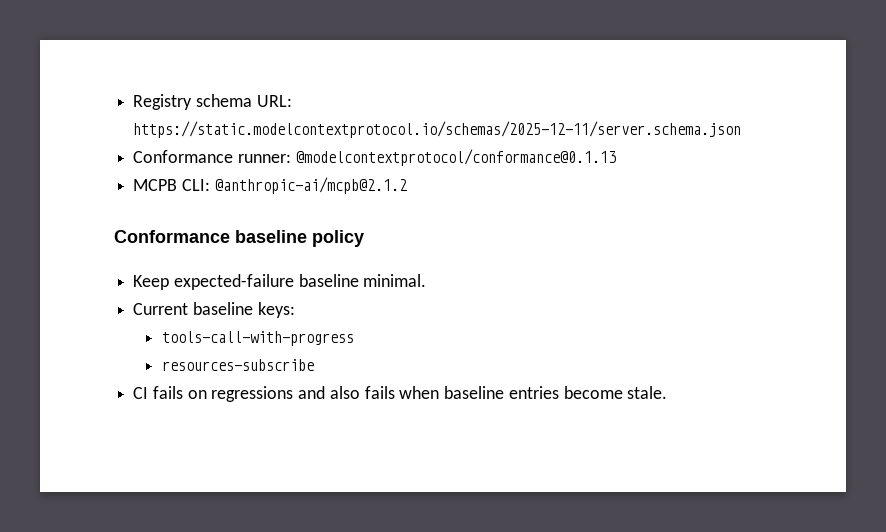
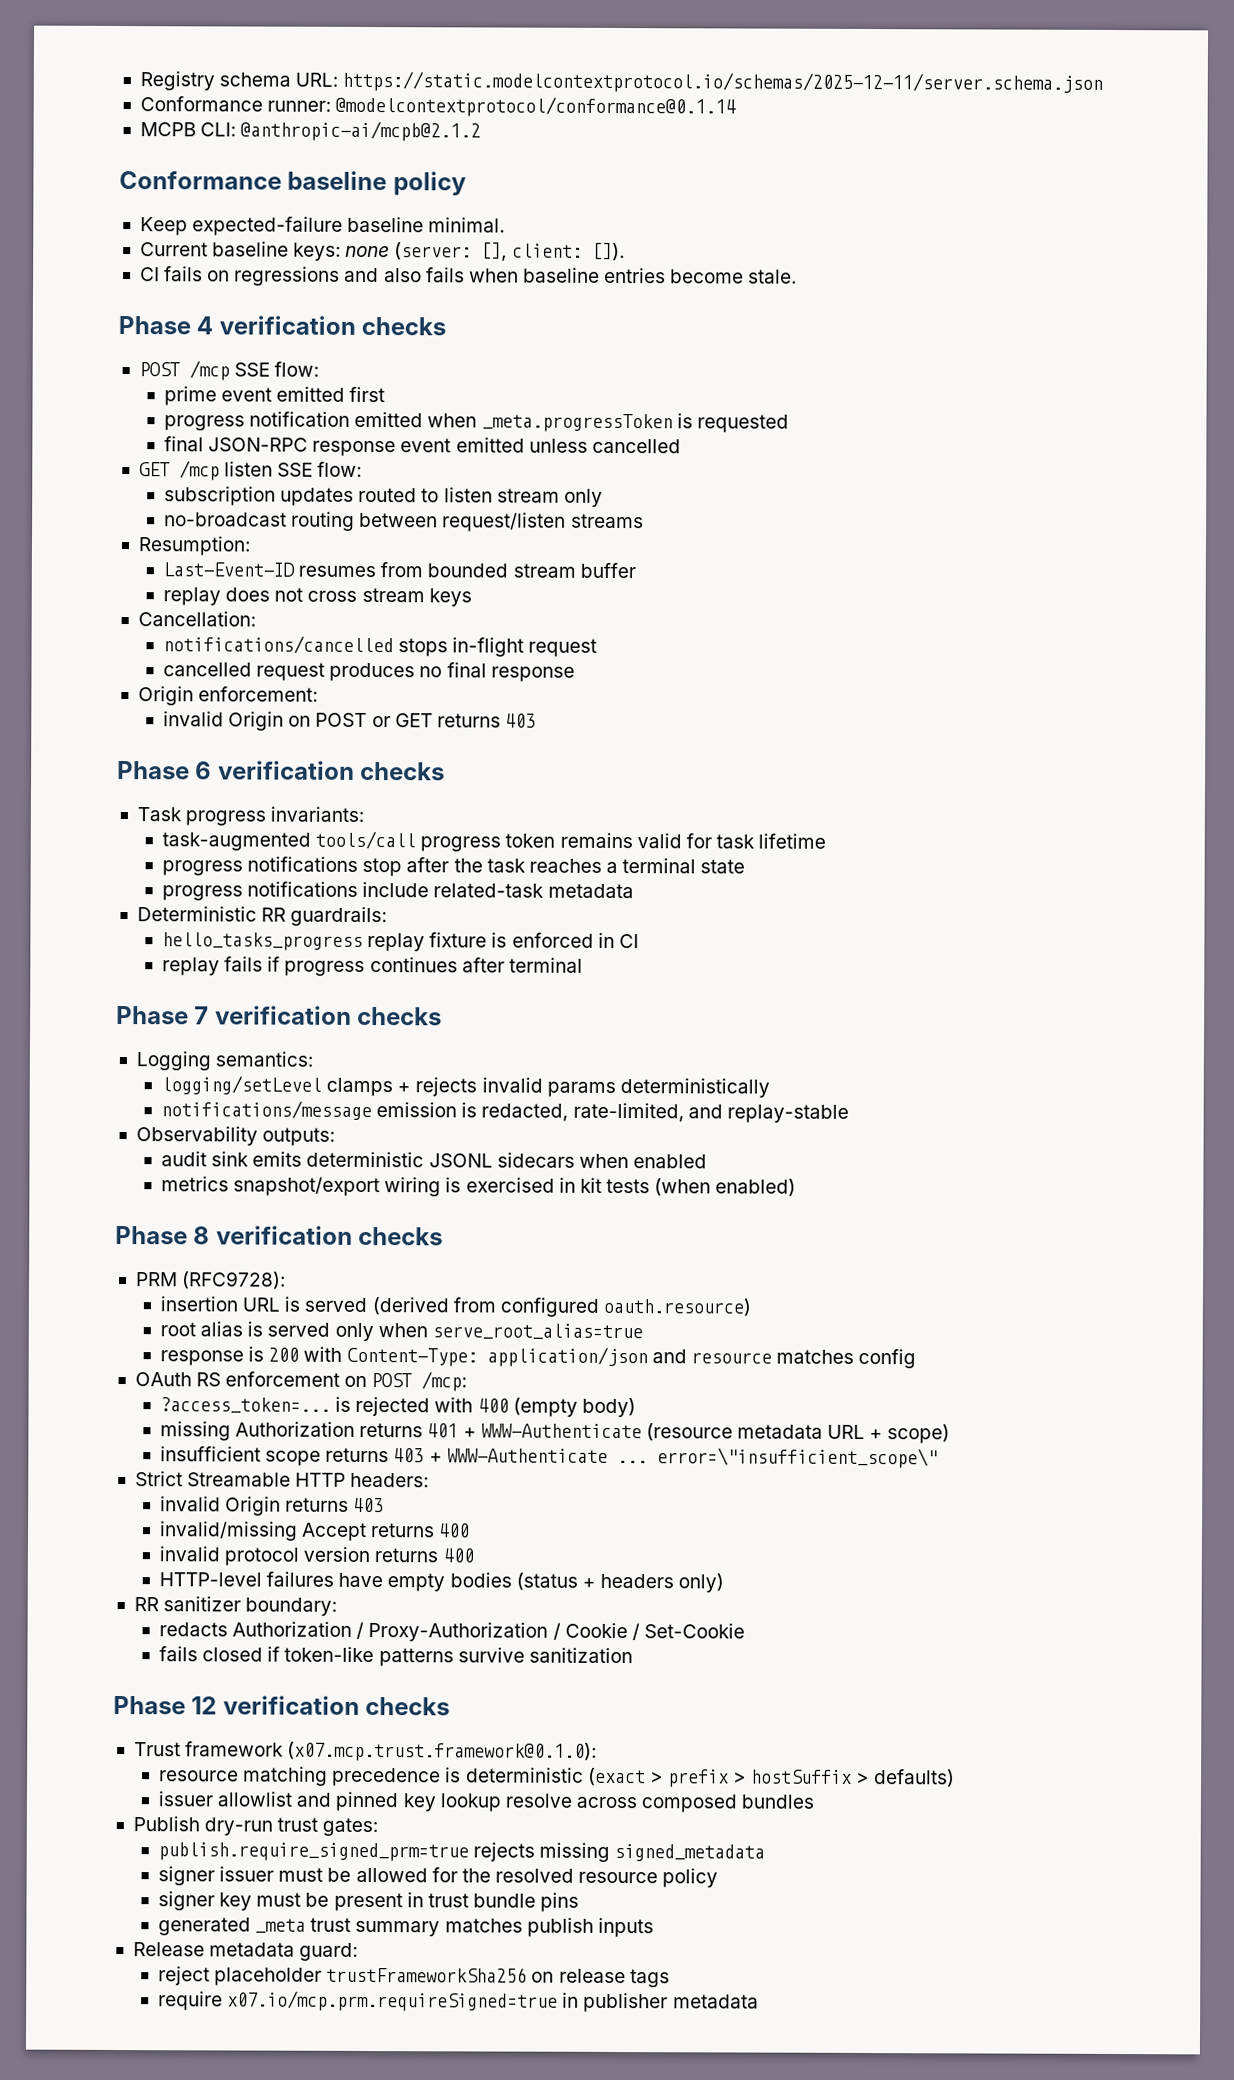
- Conformance runner: @modelcontextprotocol/conformance@0.1.13
+ Conformance runner: @modelcontextprotocol/conformance@0.1.14
- Current baseline keys:
- tools-call-with-progress
- resources-subscribe
+ Current baseline keys: none (server: [], client: []).
+ Phase 4 verification checks
+ POST /mcp SSE flow:
+ prime event emitted first
+ progress notification emitted when _meta.progressToken is requested
+ final JSON-RPC response event emitted unless cancelled
+ GET /mcp listen SSE flow:
+ subscription updates routed to listen stream only
+ no-broadcast routing between request/listen streams
+ Resumption:
+ Last-Event-ID resumes from bounded stream buffer
+ replay does not cross stream keys
+ Cancellation:
+ notifications/cancelled stops in-flight request
+ cancelled request produces no final response
+ Origin enforcement:
+ invalid Origin on POST or GET returns 403
+ Phase 6 verification checks
+ Task progress invariants:
+ task-augmented tools/call progress token remains valid for task lifetime
+ progress notifications stop after the task reaches a terminal state
+ progress notifications include related-task metadata
+ Deterministic RR guardrails:
+ hello_tasks_progress replay fixture is enforced in CI
+ replay fails if progress continues after terminal
+ Phase 7 verification checks
+ Logging semantics:
+ logging/setLevel clamps + rejects invalid params deterministically
+ notifications/message emission is redacted, rate-limited, and replay-stable
+ Observability outputs:
+ audit sink emits deterministic JSONL sidecars when enabled
+ metrics snapshot/export wiring is exercised in kit tests (when enabled)
+ Phase 8 verification checks
+ PRM (RFC9728):
+ insertion URL is served (derived from configured oauth.resource)
+ root alias is served only when serve_root_alias=true
+ response is 200 with Content-Type: application/json and resource matches config
+ OAuth RS enforcement on POST /mcp:
+ ?access_token=... is rejected with 400 (empty body)
+ missing Authorization returns 401 + WWW-Authenticate (resource metadata URL + scope)
+ insufficient scope returns 403 + WWW-Authenticate ... error=\"insufficient_scope\"
+ Strict Streamable HTTP headers:
+ invalid Origin returns 403
+ invalid/missing Accept returns 400
+ invalid protocol version returns 400
+ HTTP-level failures have empty bodies (status + headers only)
+ RR sanitizer boundary:
+ redacts Authorization / Proxy-Authorization / Cookie / Set-Cookie
+ fails closed if token-like patterns survive sanitization
+ Phase 12 verification checks
+ Trust framework (x07.mcp.trust.framework@0.1.0):
+ resource matching precedence is deterministic (exact > prefix > hostSuffix > defaults)
+ issuer allowlist and pinned key lookup resolve across composed bundles
+ Publish dry-run trust gates:
+ publish.require_signed_prm=true rejects missing signed_metadata
+ signer issuer must be allowed for the resolved resource policy
+ signer key must be present in trust bundle pins
+ generated _meta trust summary matches publish inputs
+ Release metadata guard:
+ reject placeholder trustFrameworkSha256 on release tags
+ require x07.io/mcp.prm.requireSigned=true in publisher metadata

